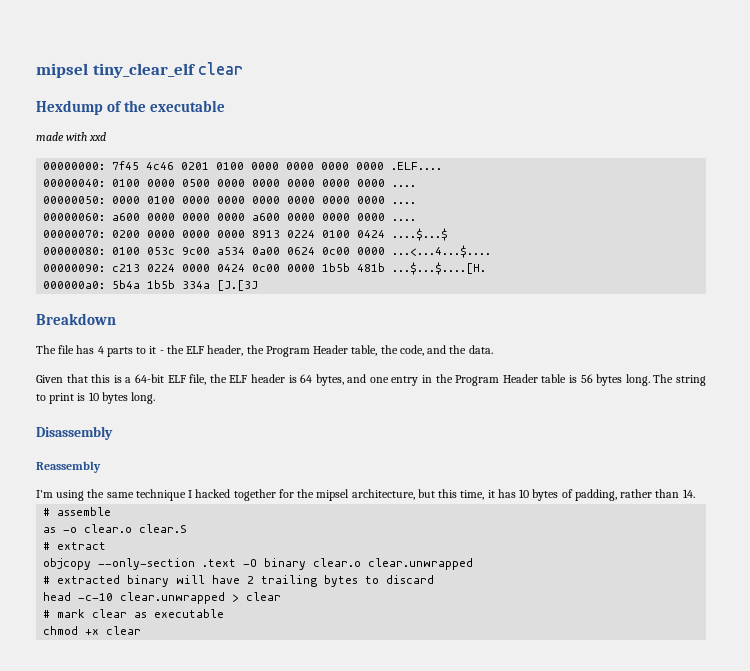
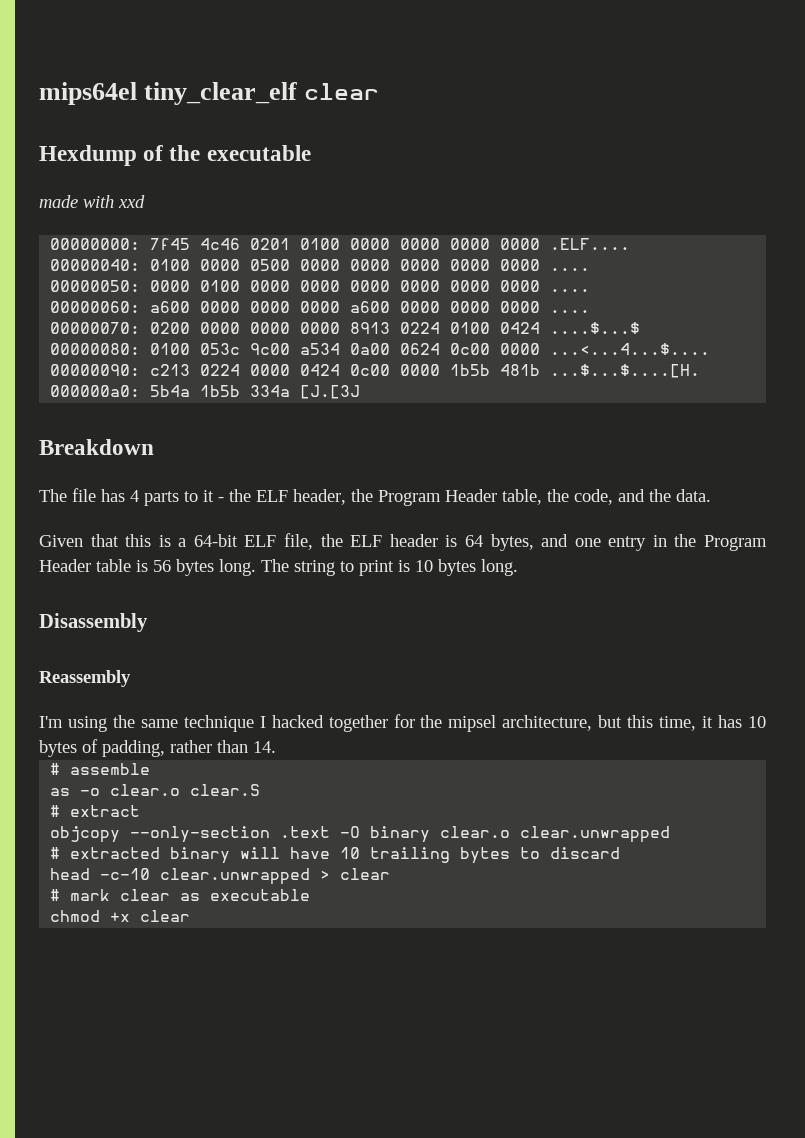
- mipsel tiny_clear_elf clear
+ mips64el tiny_clear_elf clear
- # extracted binary will have 2 trailing bytes to discard
+ # extracted binary will have 10 trailing bytes to discard

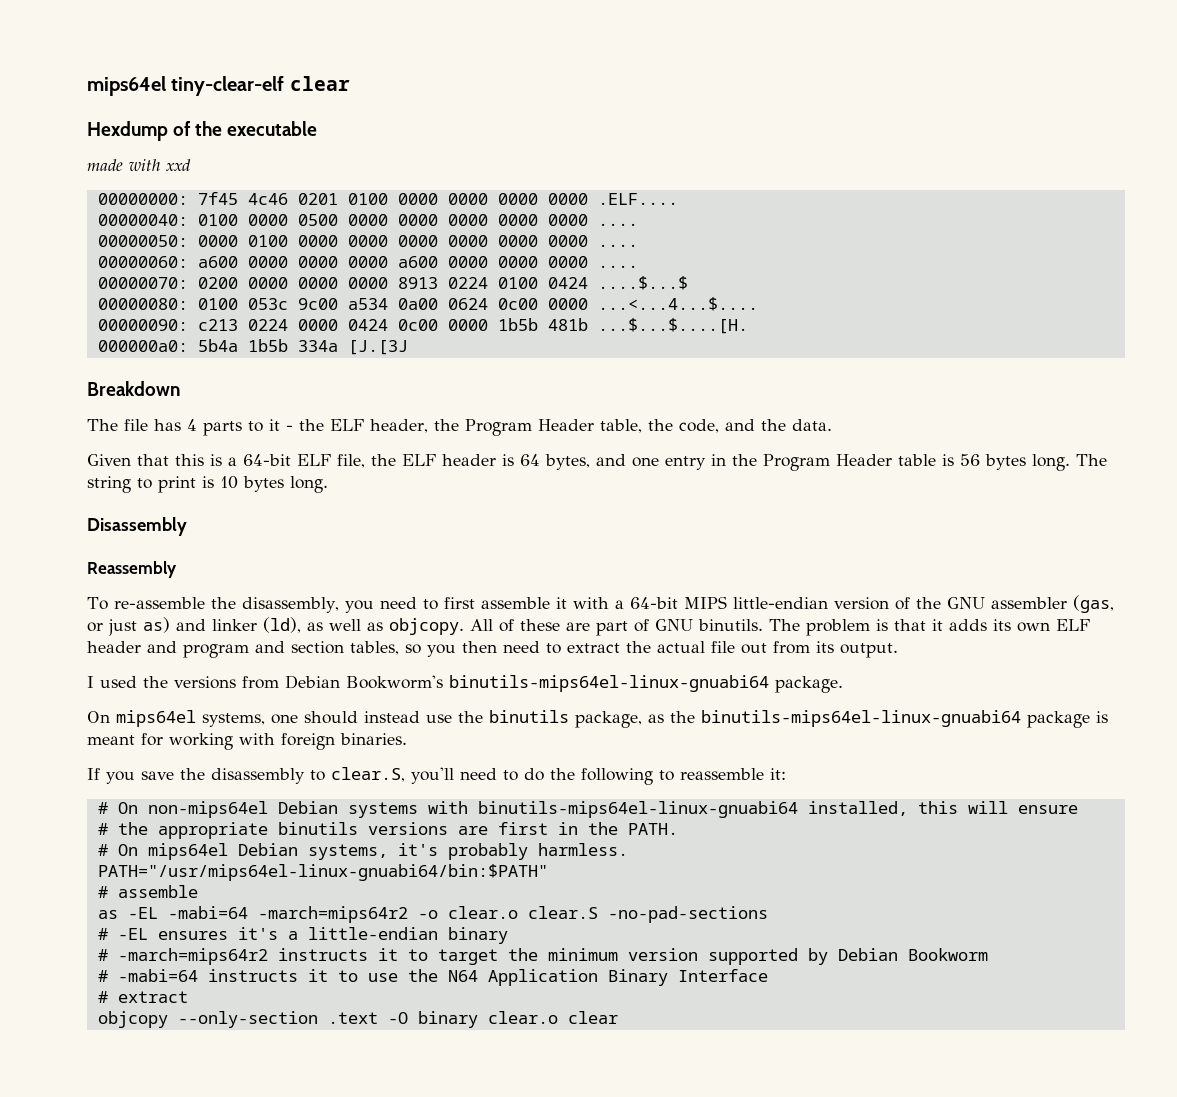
- mips64el tiny_clear_elf clear
+ mips64el tiny-clear-elf clear
- I'm using the same technique I hacked together for the mipsel architecture, but this time, it has 10 bytes of padding, rather than 14.
+ To re-assemble the disassembly, you need to first assemble it with a 64-bit MIPS little-endian version of the GNU assembler (gas, or just as) and linker (ld), as well as objcopy. All of these are part of GNU binutils. The problem is that it adds its own ELF header and program and section tables, so you then need to extract the actual file out from its output.
+ I used the versions from Debian Bookworm's binutils-mips64el-linux-gnuabi64 package.
+ On mips64el systems, one should instead use the binutils package, as the binutils-mips64el-linux-gnuabi64 package is meant for working with foreign binaries.
+ If you save the disassembly to clear.S, you'll need to do the following to reassemble it:
+ # On non-mips64el Debian systems with binutils-mips64el-linux-gnuabi64 installed, this will ensure
+ # the appropriate binutils versions are first in the PATH.
+ # On mips64el Debian systems, it's probably harmless.
+ PATH="/usr/mips64el-linux-gnuabi64/bin:$PATH"
- as -o clear.o clear.S
+ as -EL -mabi=64 -march=mips64r2 -o clear.o clear.S -no-pad-sections
+ # -EL ensures it's a little-endian binary
+ # -march=mips64r2 instructs it to target the minimum version supported by Debian Bookworm
+ # -mabi=64 instructs it to use the N64 Application Binary Interface
- objcopy --only-section .text -O binary clear.o clear.unwrapped
- # extracted binary will have 10 trailing bytes to discard
- head -c-10 clear.unwrapped > clear
- # mark clear as executable
- chmod +x clear
+ objcopy --only-section .text -O binary clear.o clear

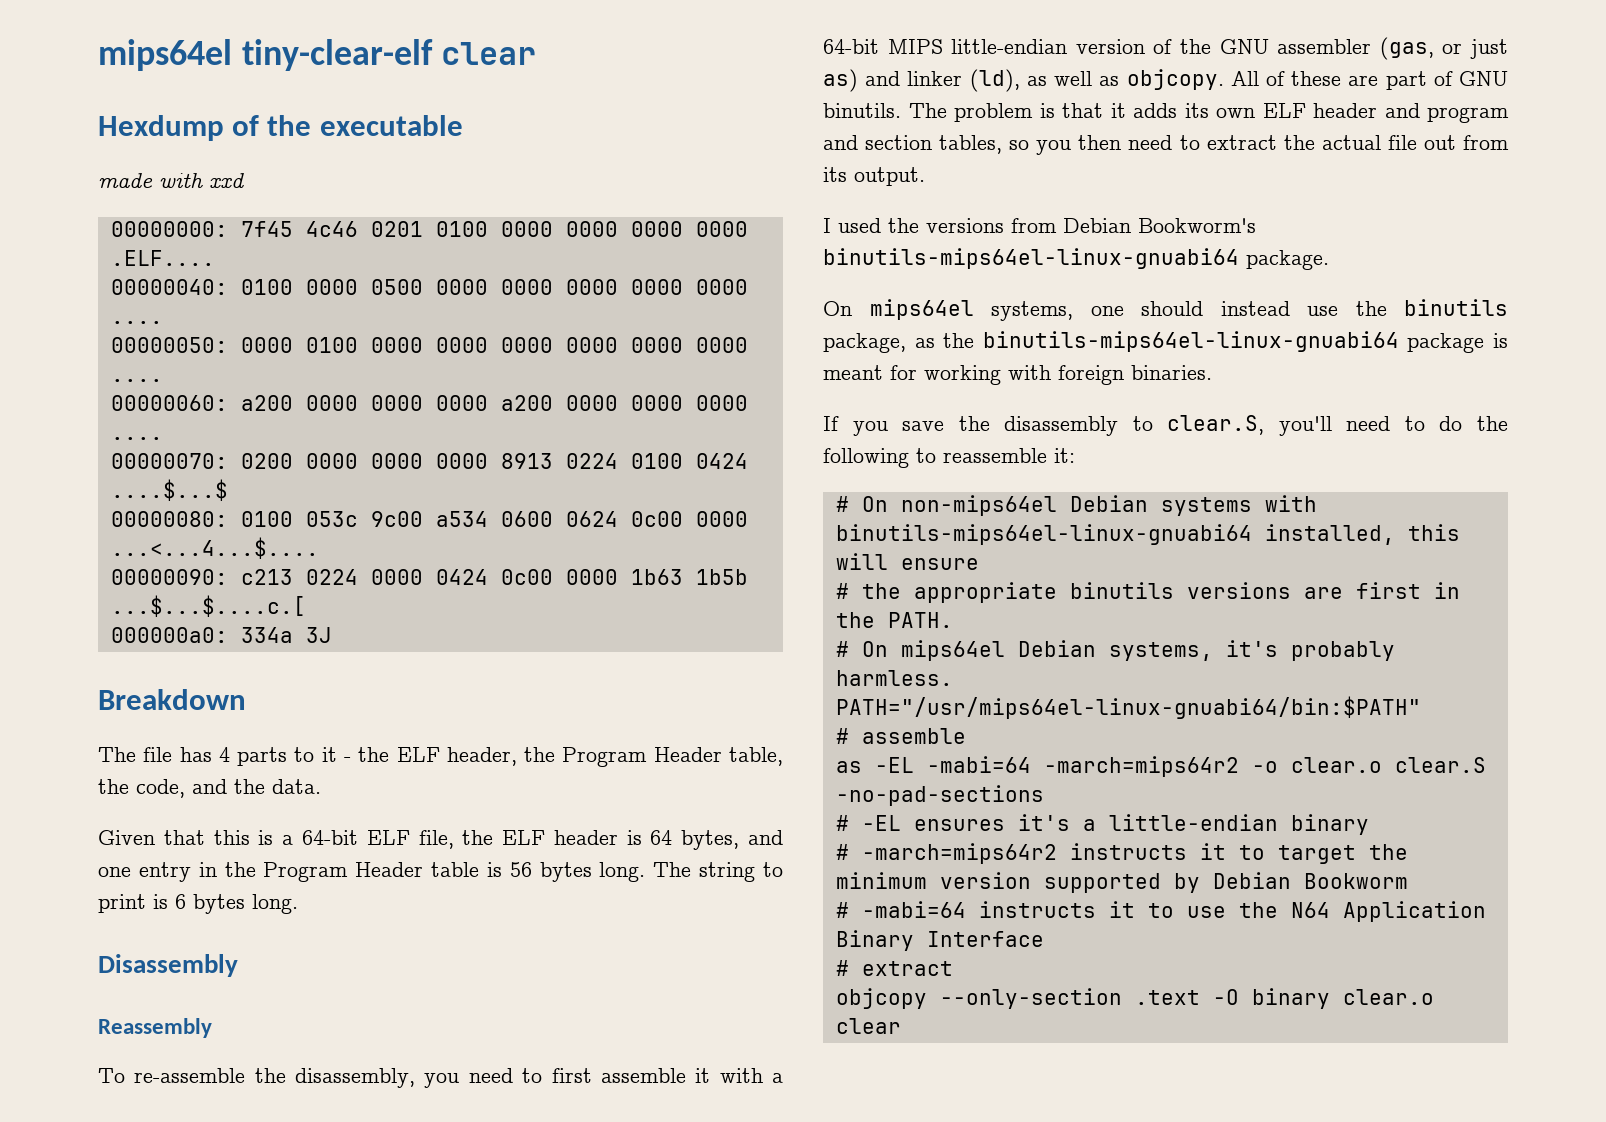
- 00000060: a600 0000 0000 0000 a600 0000 0000 0000 ....
+ 00000060: a200 0000 0000 0000 a200 0000 0000 0000 ....
- 00000080: 0100 053c 9c00 a534 0a00 0624 0c00 0000 ...<...4...$....
+ 00000080: 0100 053c 9c00 a534 0600 0624 0c00 0000 ...<...4...$....
- 00000090: c213 0224 0000 0424 0c00 0000 1b5b 481b ...$...$....[H.
- 000000a0: 5b4a 1b5b 334a [J.[3J
+ 00000090: c213 0224 0000 0424 0c00 0000 1b63 1b5b ...$...$....c.[
+ 000000a0: 334a 3J
- The string to print is 10 bytes long.
+ The string to print is 6 bytes long.

